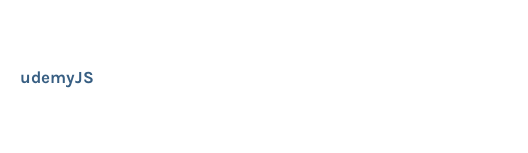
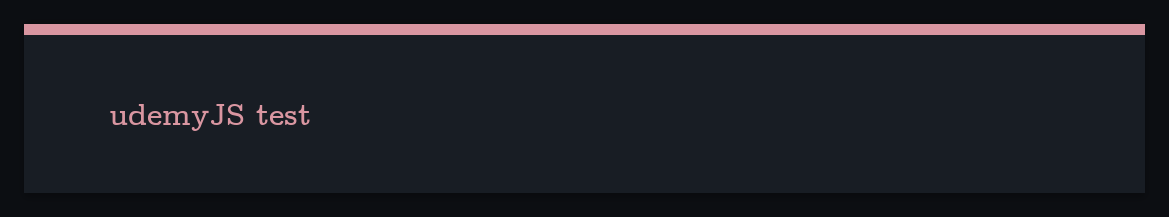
- udemyJS
+ udemyJS test

